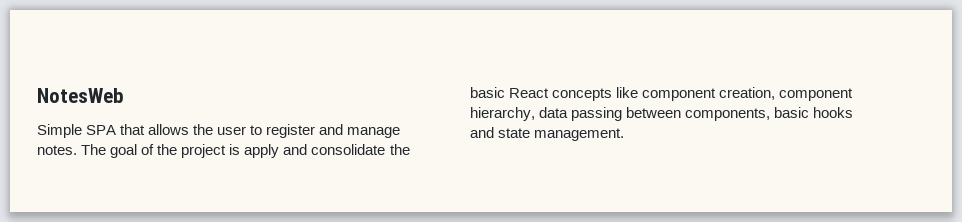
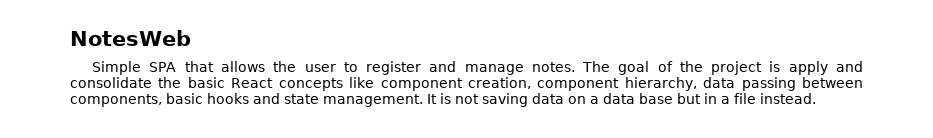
+ It is not saving data on a data base but in a file instead.

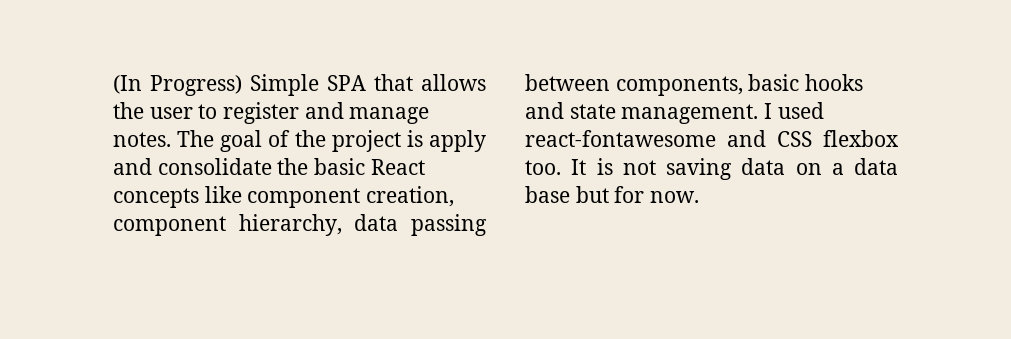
- NotesWeb
- Simple SPA that allows the user to register and manage notes.
+ (In Progress) Simple SPA that allows the user to register and manage notes.
+ I used react-fontawesome and CSS flexbox too.
- It is not saving data on a data base but in a file instead.
+ It is not saving data on a data base but for now.

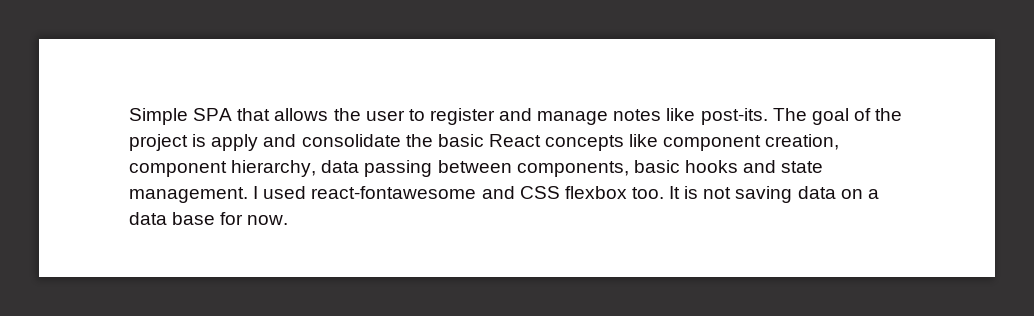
- (In Progress) Simple SPA that allows the user to register and manage notes.
+ Simple SPA that allows the user to register and manage notes like post-its.
- It is not saving data on a data base but for now.
+ It is not saving data on a data base for now.

